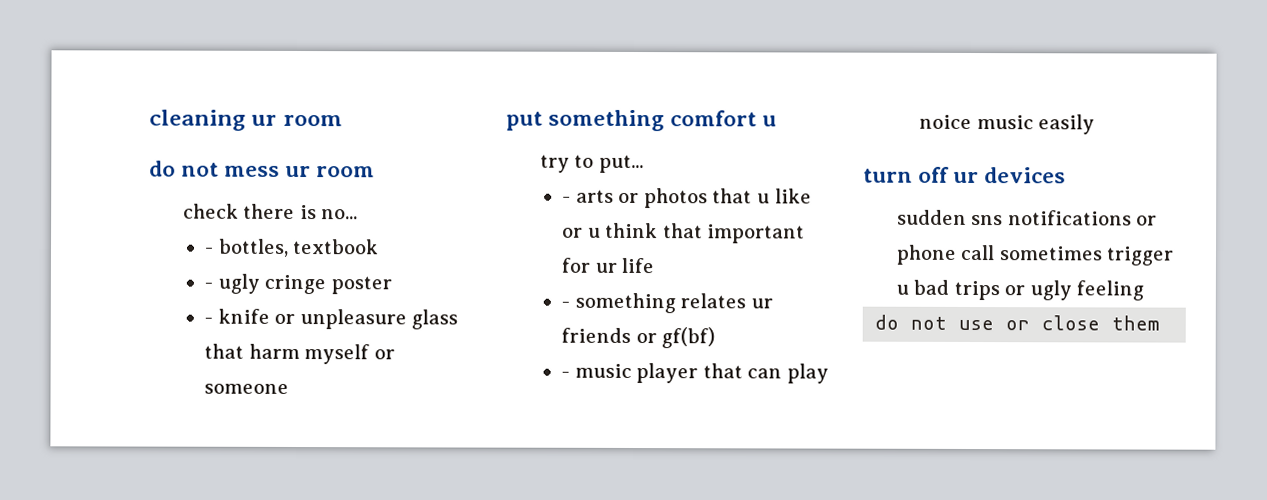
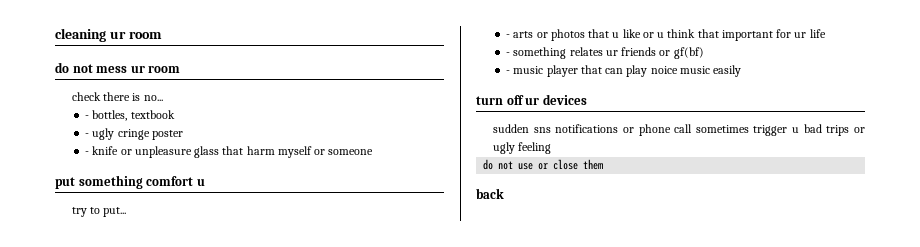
+ back

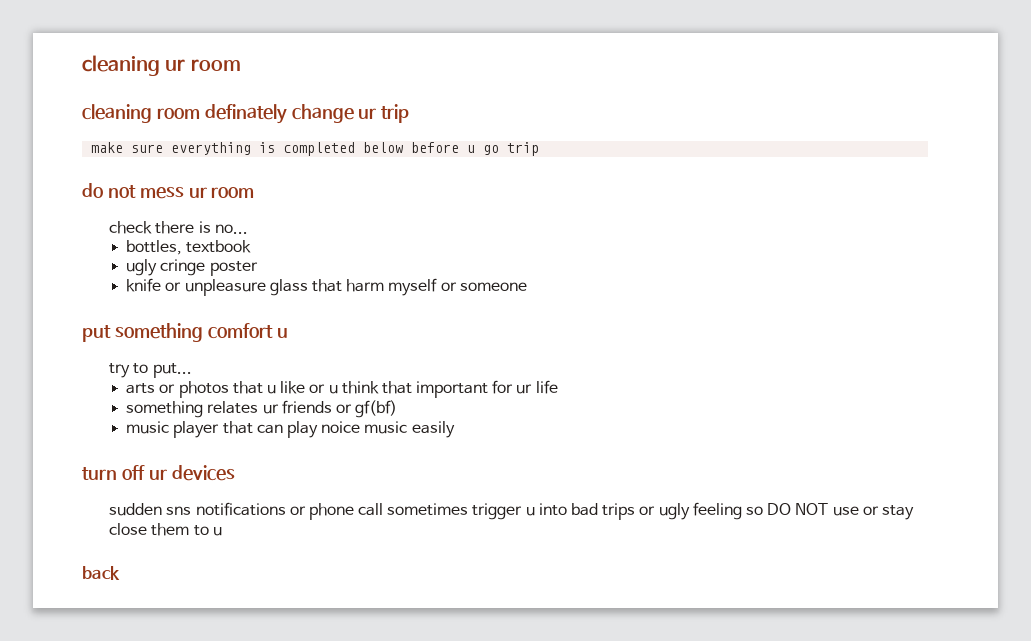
+ cleaning room definately change ur trip
+ make sure everything is completed below before u go trip
- - bottles, textbook
+ bottles, textbook
- - ugly cringe poster
+ ugly cringe poster
- - knife or unpleasure glass that harm myself or someone
+ knife or unpleasure glass that harm myself or someone
- - arts or photos that u like or u think that important for ur life
+ arts or photos that u like or u think that important for ur life
- - something relates ur friends or gf(bf)
+ something relates ur friends or gf(bf)
- - music player that can play noice music easily
+ music player that can play noice music easily
- sudden sns notifications or phone call sometimes trigger u bad trips or ugly feeling
- do not use or close them
+ sudden sns notifications or phone call sometimes trigger u into bad trips or ugly feeling so DO NOT use or stay close them to u

